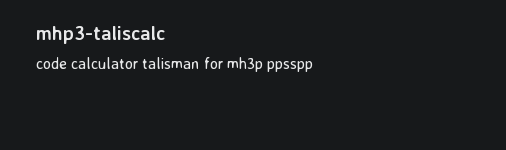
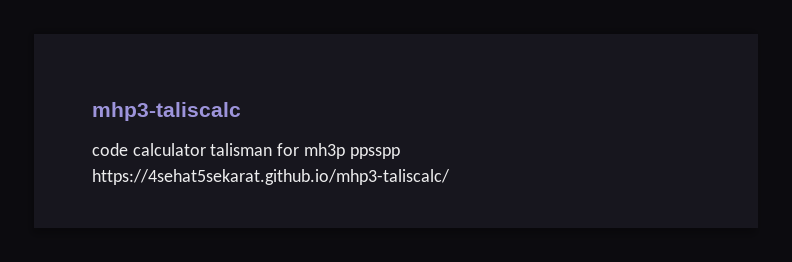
- code calculator talisman for mh3p ppsspp
+ code calculator talisman for mh3p ppsspp https://4sehat5sekarat.github.io/mhp3-taliscalc/

